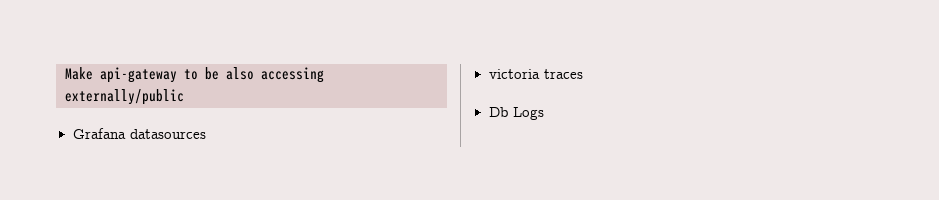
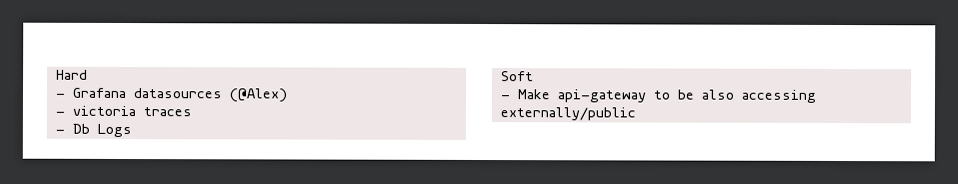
- Make api-gateway to be also accessing externally/public
+ Hard
+ - Grafana datasources (@Alex)
+ - victoria traces
+ - Db Logs
+ Soft
+ - Make api-gateway to be also accessing externally/public
- Grafana datasources
- victoria traces
- Db Logs

